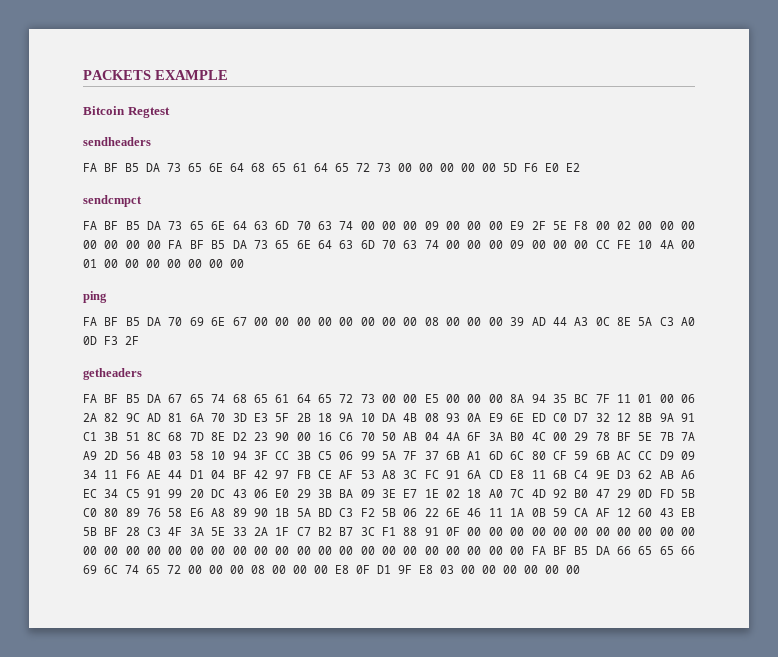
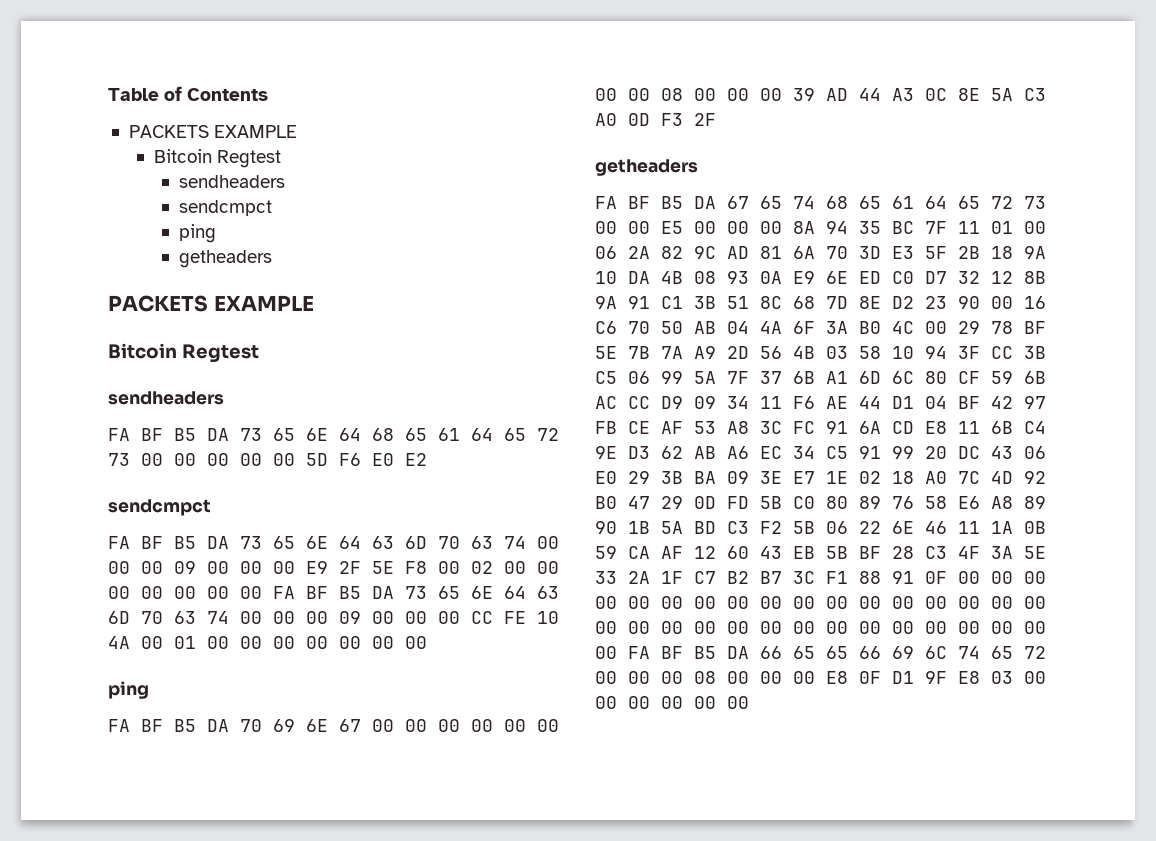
+ Table of Contents
+ PACKETS EXAMPLE
+ Bitcoin Regtest
+ sendheaders
+ sendcmpct
+ ping
+ getheaders

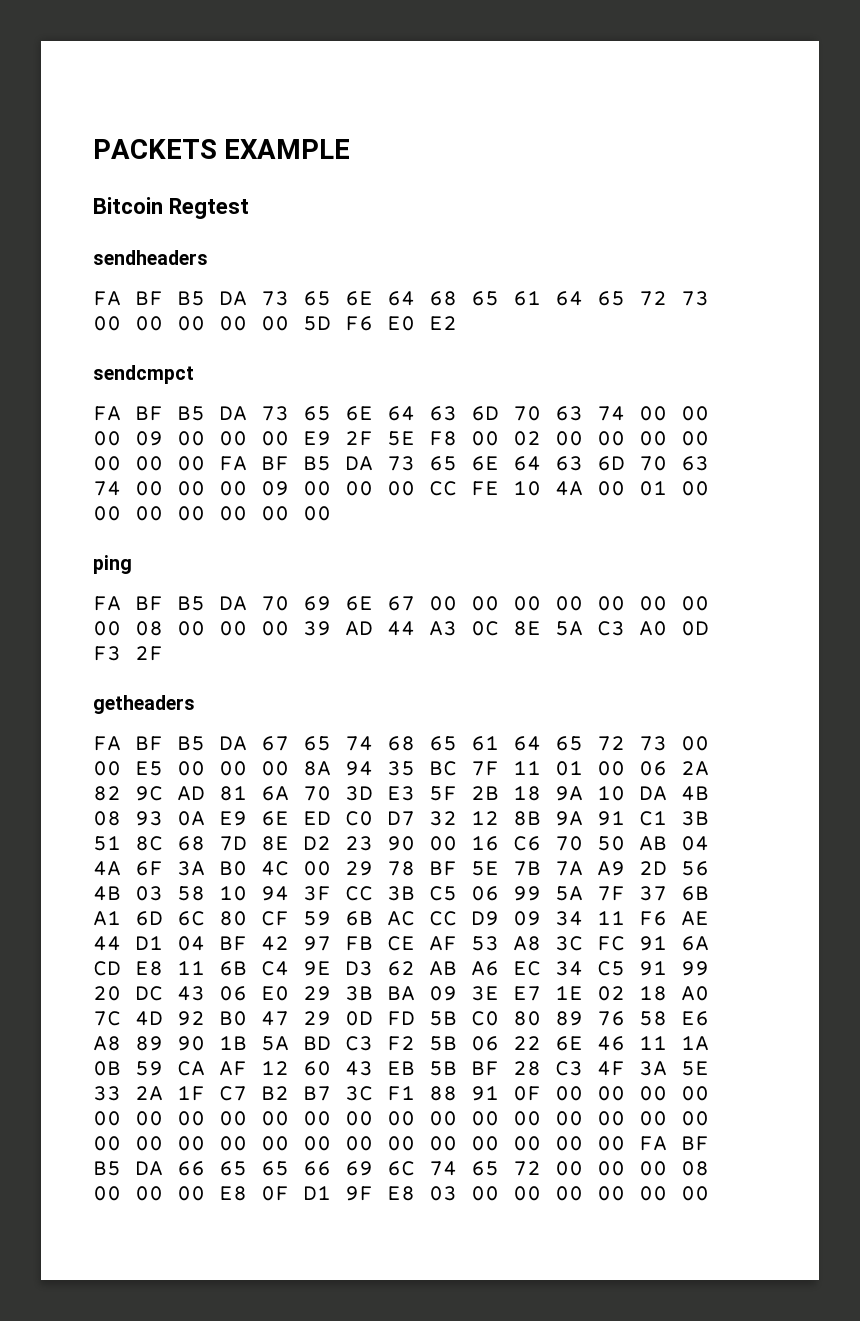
- Table of Contents
- PACKETS EXAMPLE
- Bitcoin Regtest
- sendheaders
- sendcmpct
- ping
- getheaders

